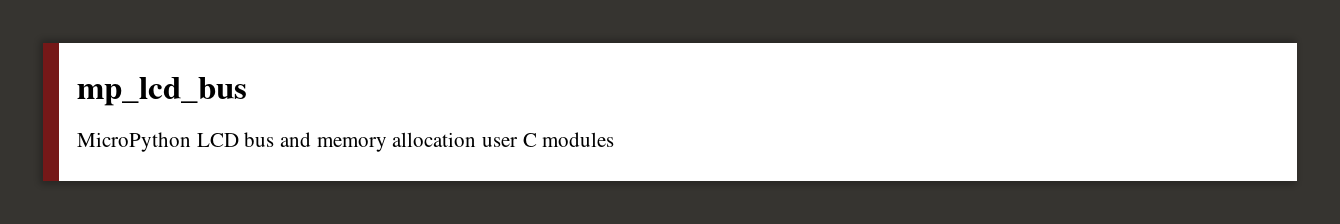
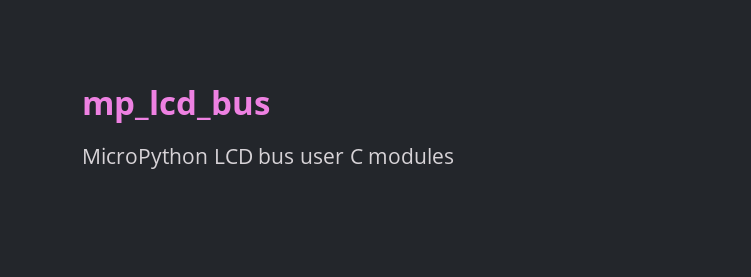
- MicroPython LCD bus and memory allocation user C modules
+ MicroPython LCD bus user C modules

